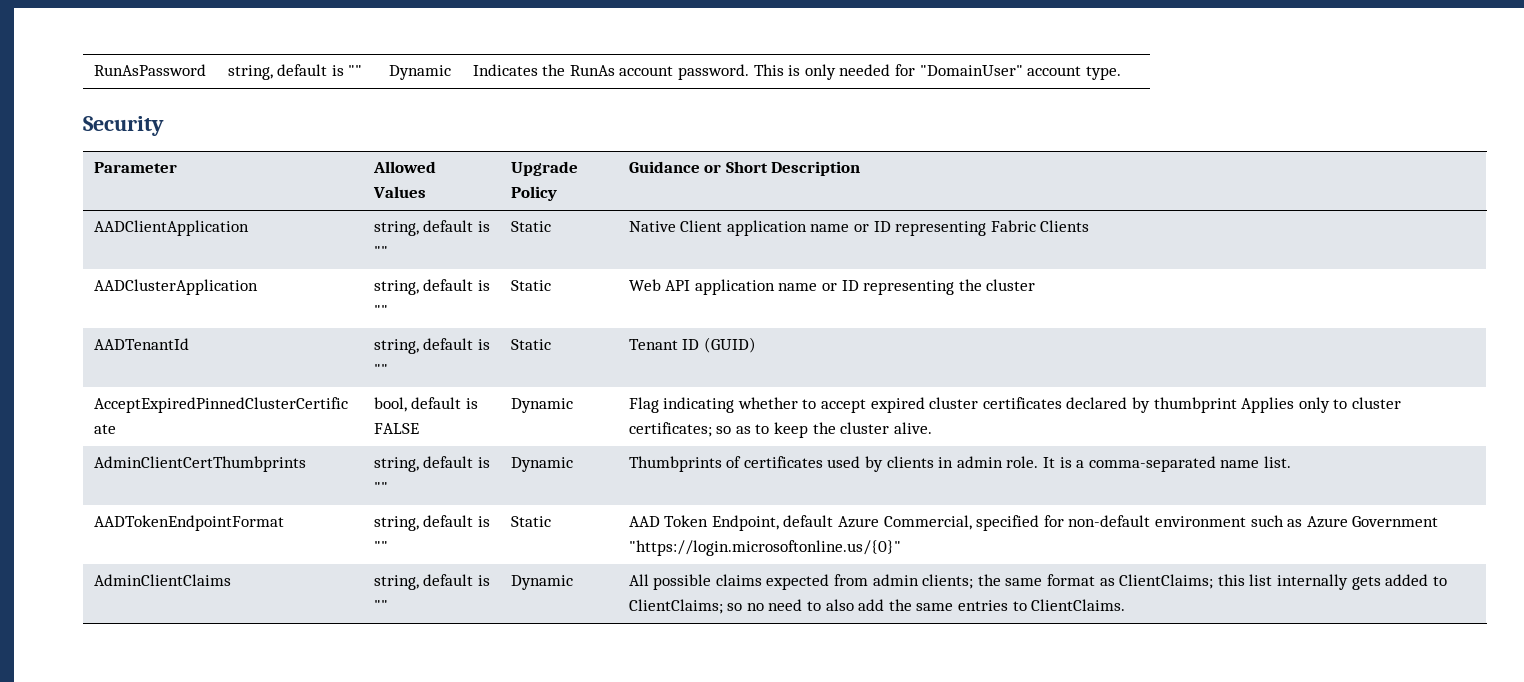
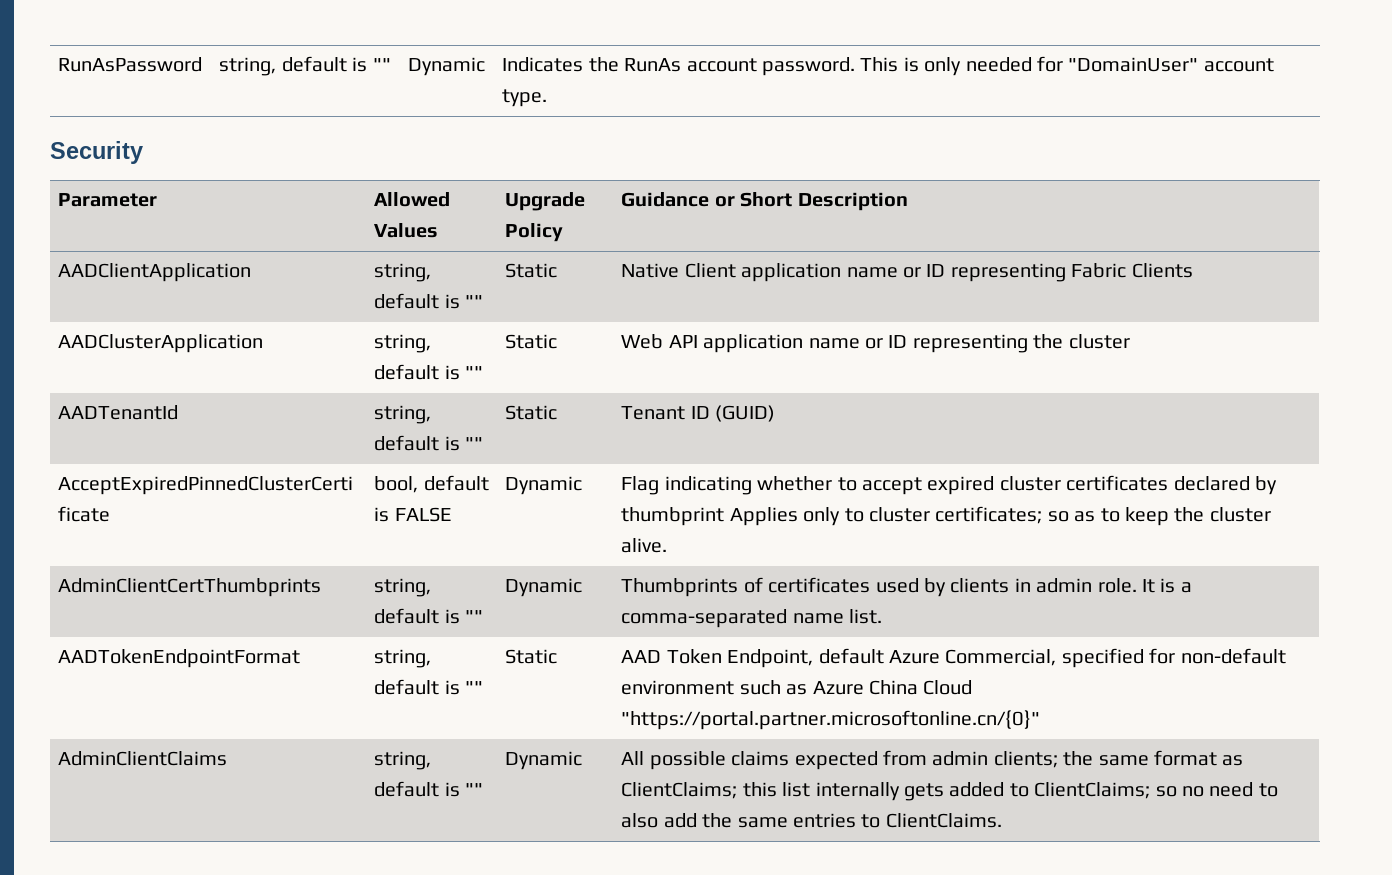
- AADTokenEndpointFormat | string, default is "" | Static | AAD Token Endpoint, default Azure Commercial, specified for non-default environment such as Azure Government "https://login.microsoftonline.us/{0}"
+ AADTokenEndpointFormat | string, default is "" | Static | AAD Token Endpoint, default Azure Commercial, specified for non-default environment such as Azure China Cloud "https://portal.partner.microsoftonline.cn/{0}"

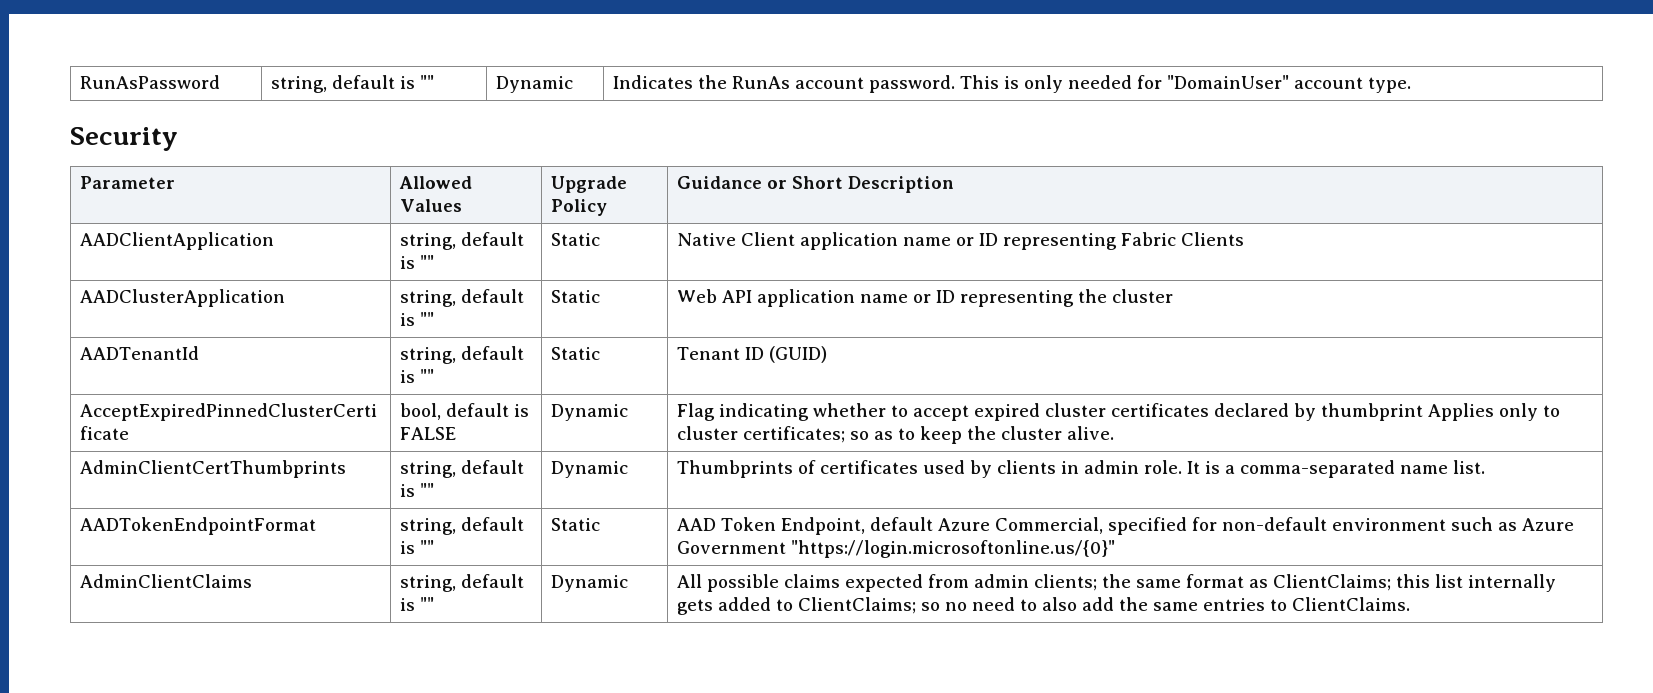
- AADTokenEndpointFormat | string, default is "" | Static | AAD Token Endpoint, default Azure Commercial, specified for non-default environment such as Azure China Cloud "https://portal.partner.microsoftonline.cn/{0}"
+ AADTokenEndpointFormat | string, default is "" | Static | AAD Token Endpoint, default Azure Commercial, specified for non-default environment such as Azure Government "https://login.microsoftonline.us/{0}"

